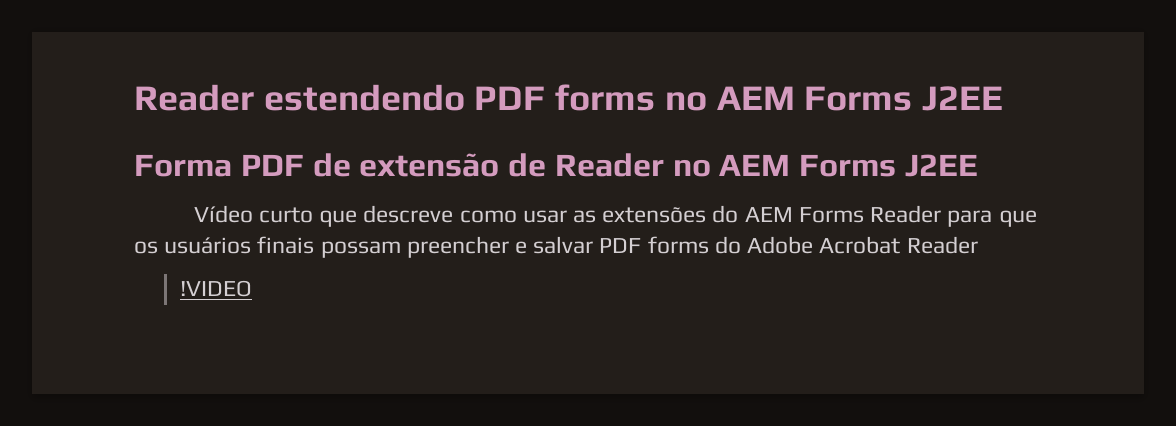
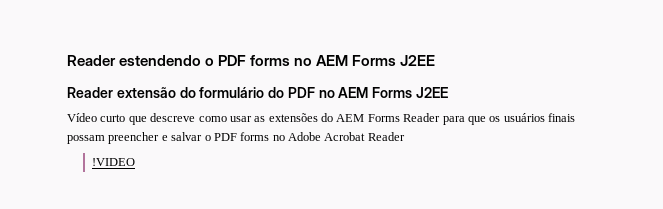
- Reader estendendo PDF forms no AEM Forms J2EE
+ Reader estendendo o PDF forms no AEM Forms J2EE
- Forma PDF de extensão de Reader no AEM Forms J2EE
+ Reader extensão do formulário do PDF no AEM Forms J2EE
- Vídeo curto que descreve como usar as extensões do AEM Forms Reader para que os usuários finais possam preencher e salvar PDF forms do Adobe Acrobat Reader
+ Vídeo curto que descreve como usar as extensões do AEM Forms Reader para que os usuários finais possam preencher e salvar o PDF forms no Adobe Acrobat Reader

